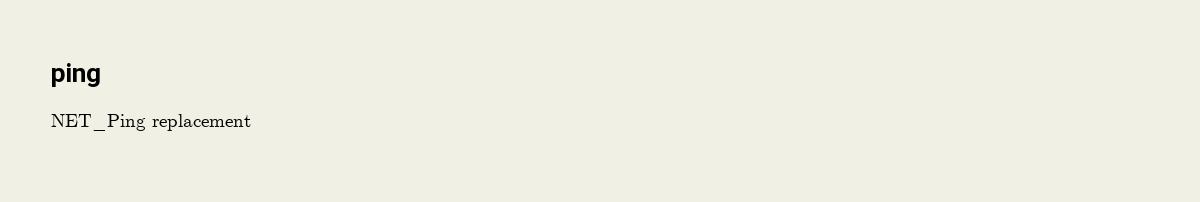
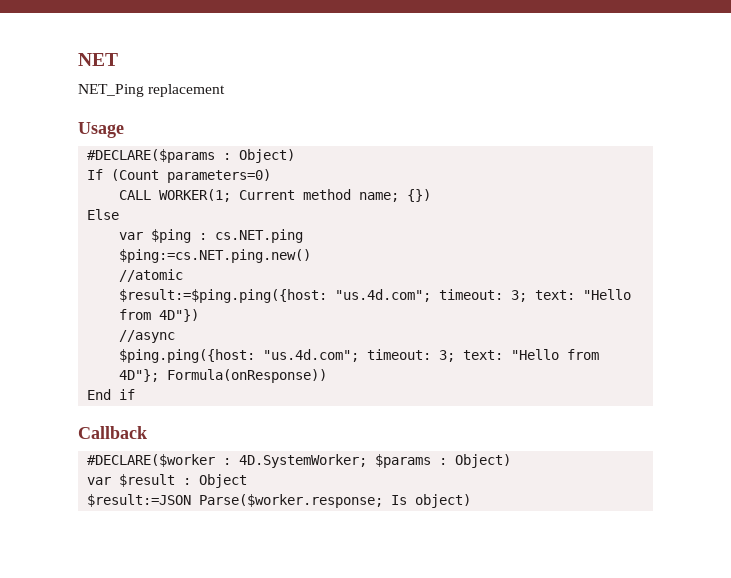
- ping
+ NET
+ Usage
+ #DECLARE($params : Object)
+ If (Count parameters=0)
+ CALL WORKER(1; Current method name; {})
+ Else
+ var $ping : cs.NET.ping
+ $ping:=cs.NET.ping.new()
+ //atomic
+ $result:=$ping.ping({host: "us.4d.com"; timeout: 3; text: "Hello from 4D"})
+ //async
+ $ping.ping({host: "us.4d.com"; timeout: 3; text: "Hello from 4D"}; Formula(onResponse))
+ End if
+ Callback
+ #DECLARE($worker : 4D.SystemWorker; $params : Object)
+ var $result : Object
+ $result:=JSON Parse($worker.response; Is object)

